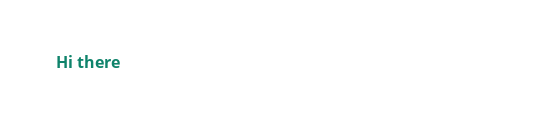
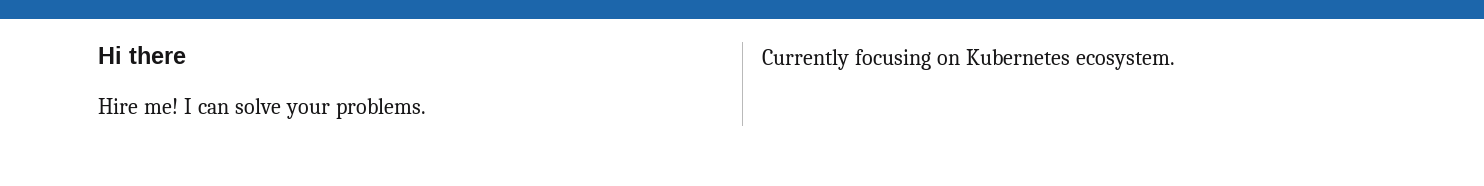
+ Hire me! I can solve your problems.
+ Currently focusing on Kubernetes ecosystem.

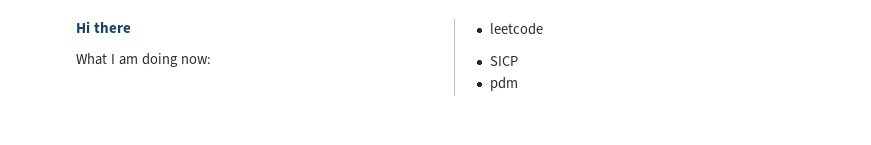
- Hire me! I can solve your problems.
- Currently focusing on Kubernetes ecosystem.
+ What I am doing now:
+ leetcode
+ SICP
+ pdm

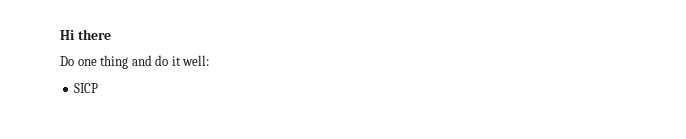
- What I am doing now:
- leetcode
+ Do one thing and do it well:
- pdm

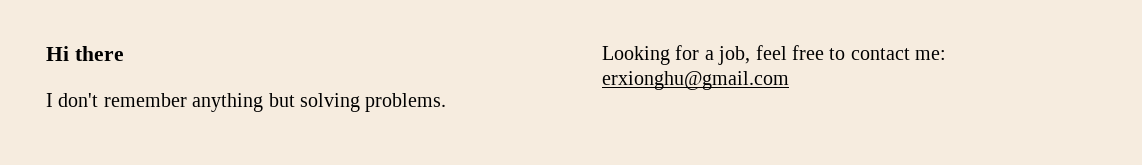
- Do one thing and do it well:
- SICP
+ I don't remember anything but solving problems.
+ Looking for a job, feel free to contact me: erxionghu@gmail.com

